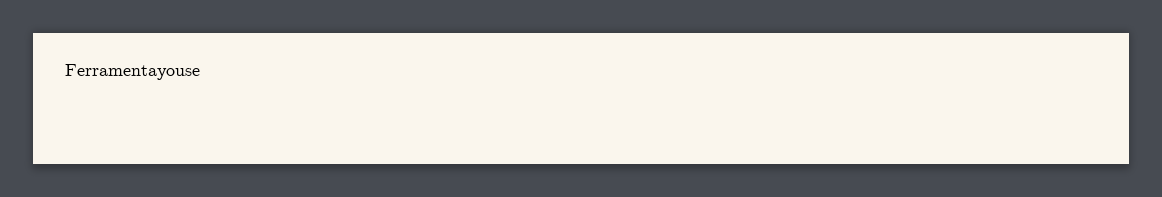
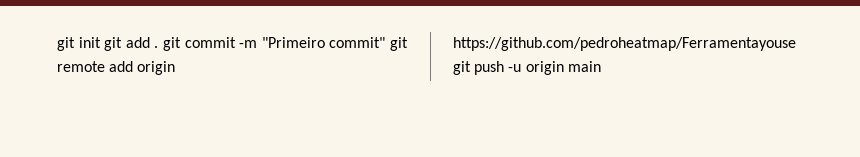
- Ferramentayouse
+ git init git add . git commit -m "Primeiro commit" git remote add origin https://github.com/pedroheatmap/Ferramentayouse git push -u origin main

